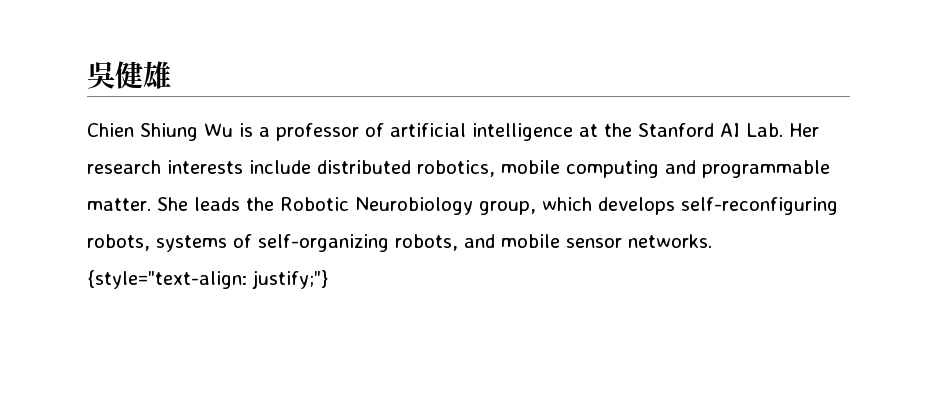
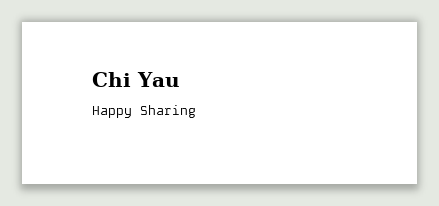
- 吳健雄
- Chien Shiung Wu is a professor of artificial intelligence at the Stanford AI Lab. Her research interests include distributed robotics, mobile computing and programmable matter. She leads the Robotic Neurobiology group, which develops self-reconfiguring robots, systems of self-organizing robots, and mobile sensor networks. {style="text-align: justify;"}
+ Chi Yau
+ Happy Sharing

